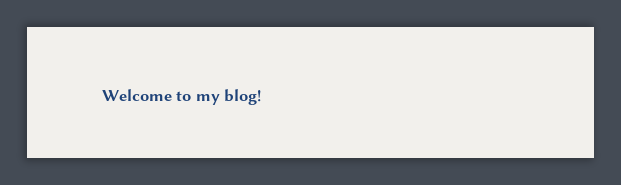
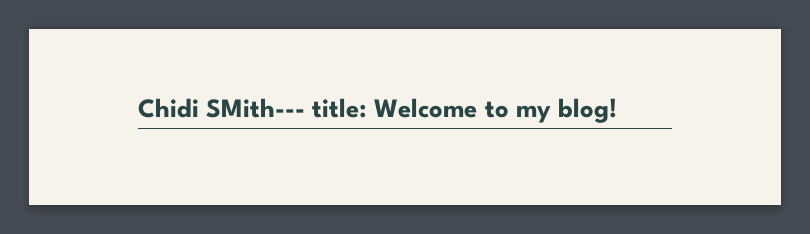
- Welcome to my blog!
+ Chidi SMith--- title: Welcome to my blog!

